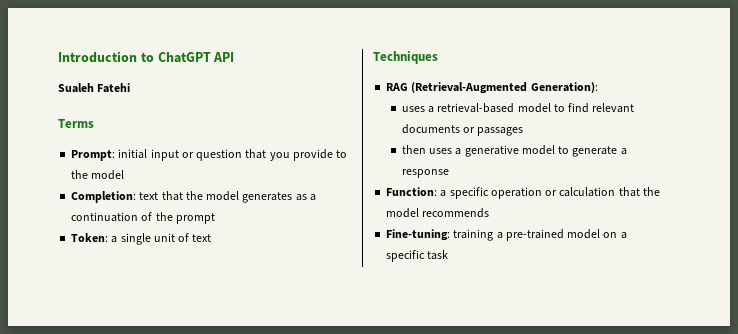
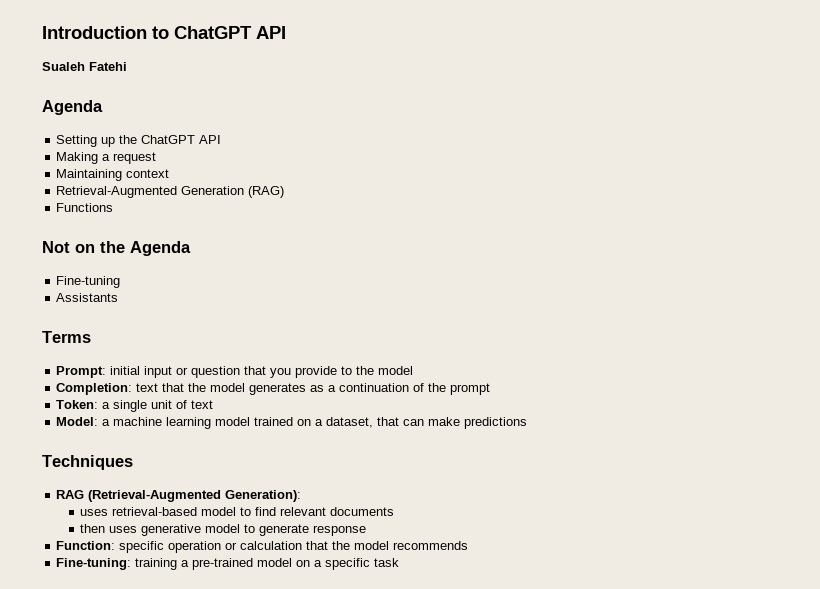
  Sualeh Fatehi
+ Agenda
+ Setting up the ChatGPT API
+ Making a request
+ Maintaining context
+ Retrieval-Augmented Generation (RAG)
+ Functions
+ Not on the Agenda
+ Fine-tuning
+ Assistants
+ Model: a machine learning model trained on a dataset, that can make predictions
- uses a retrieval-based model to find relevant documents or passages
+ uses retrieval-based model to find relevant documents
- then uses a generative model to generate a response
+ then uses generative model to generate response
- Function: a specific operation or calculation that the model recommends
+ Function: specific operation or calculation that the model recommends

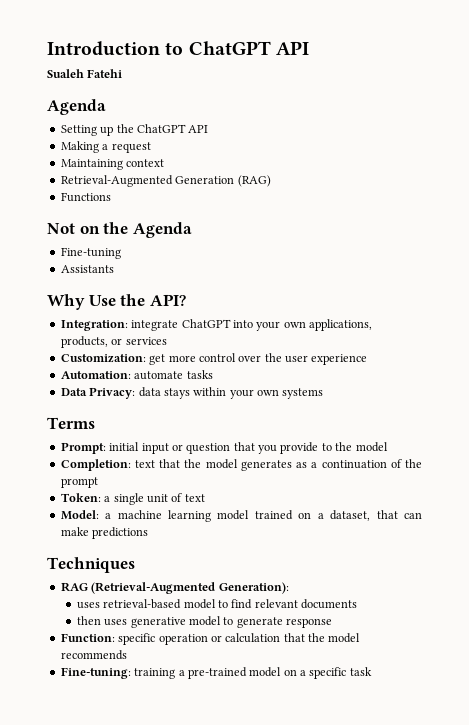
+ Why Use the API?
+ Integration: integrate ChatGPT into your own applications, products, or services
+ Customization: get more control over the user experience
+ Automation: automate tasks
+ Data Privacy: data stays within your own systems

